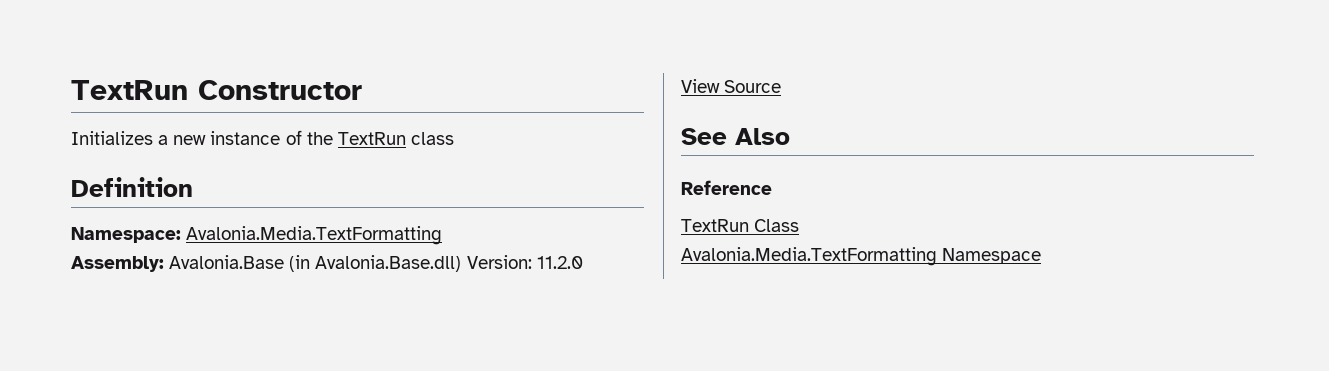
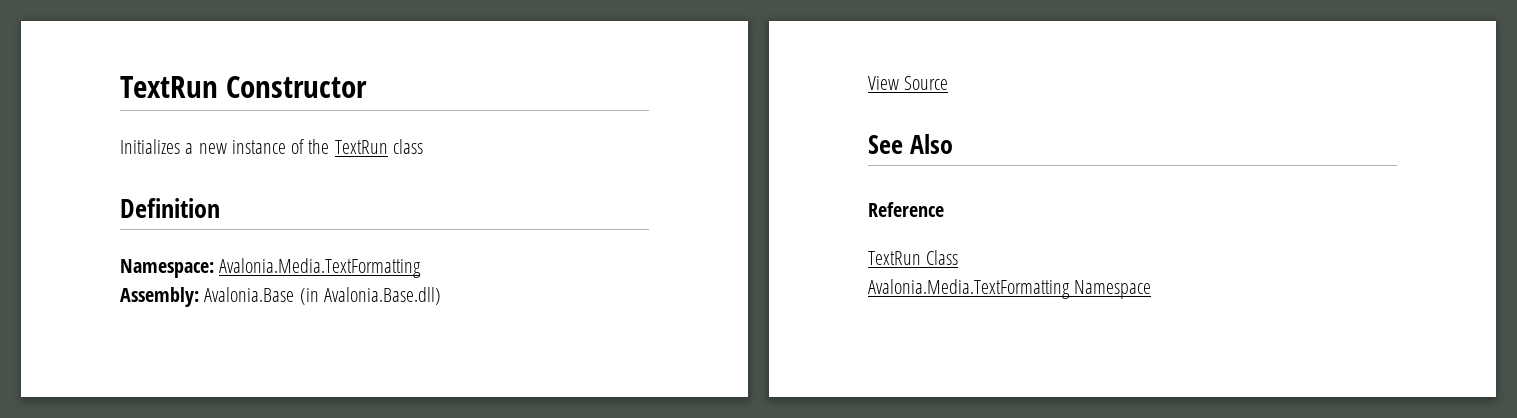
- Assembly: Avalonia.Base (in Avalonia.Base.dll) Version: 11.2.0
+ Assembly: Avalonia.Base (in Avalonia.Base.dll)

